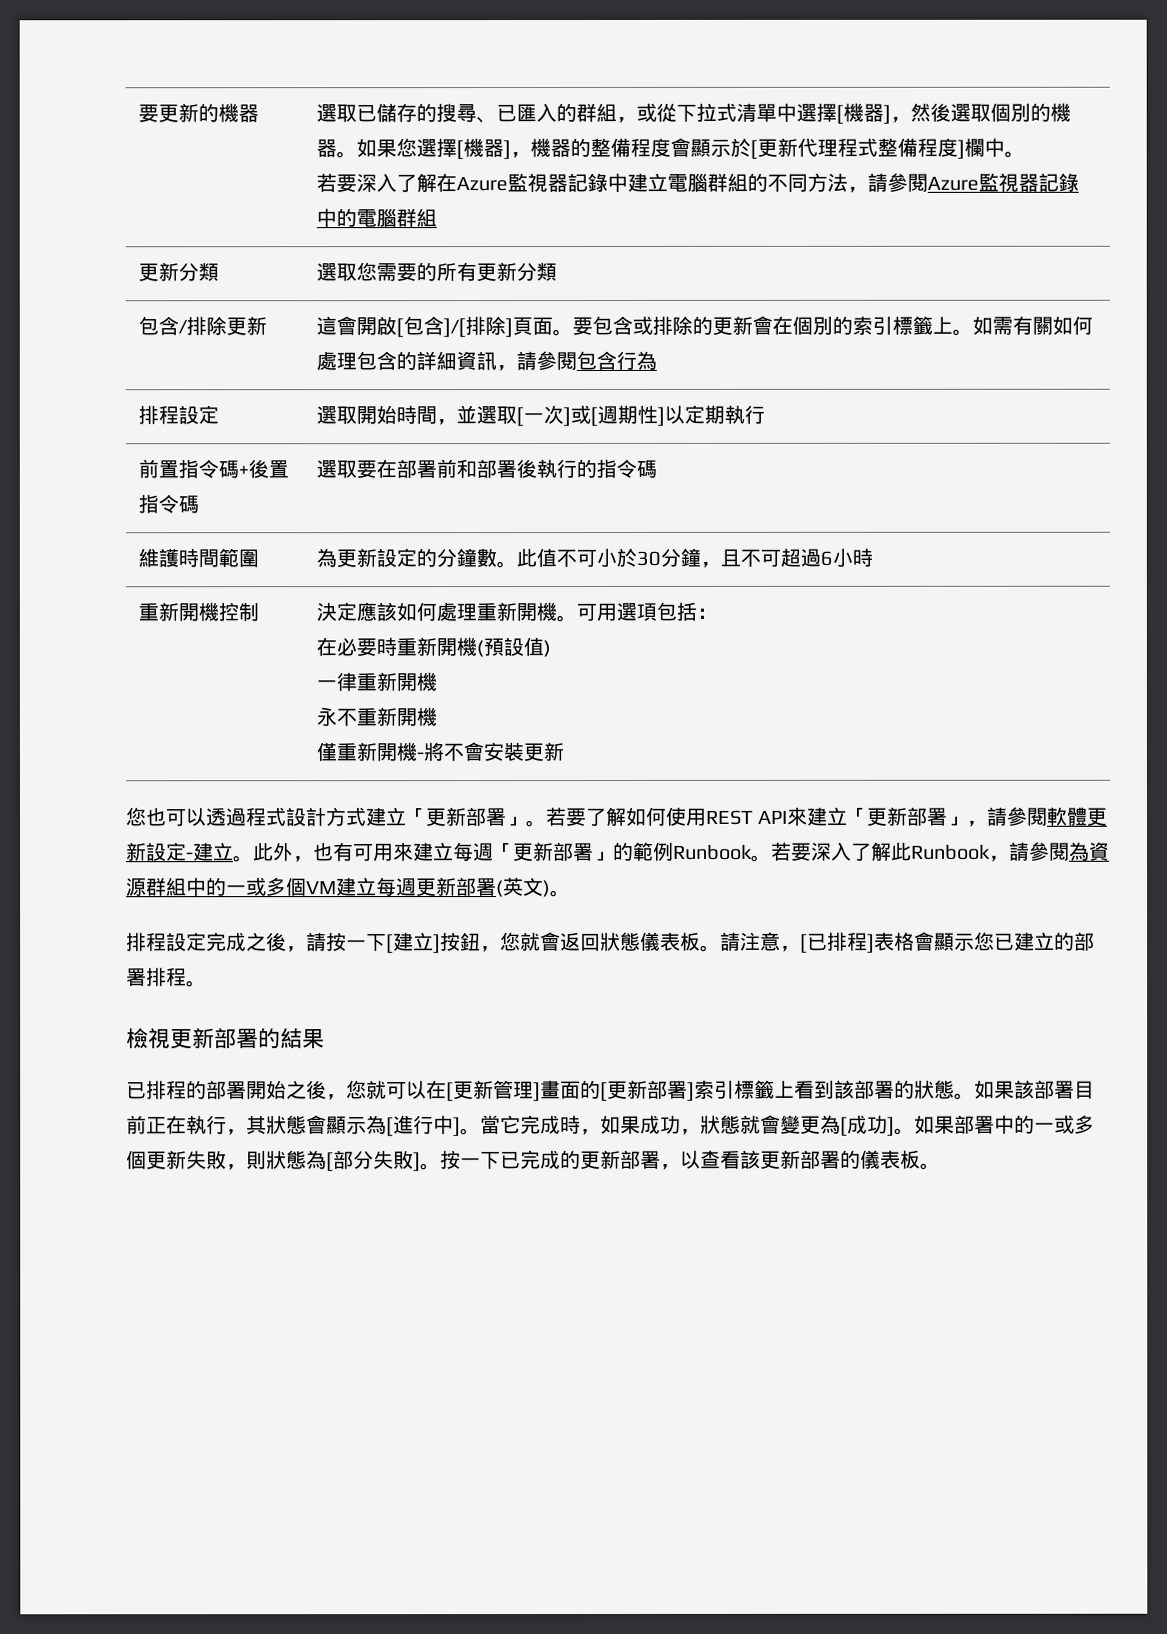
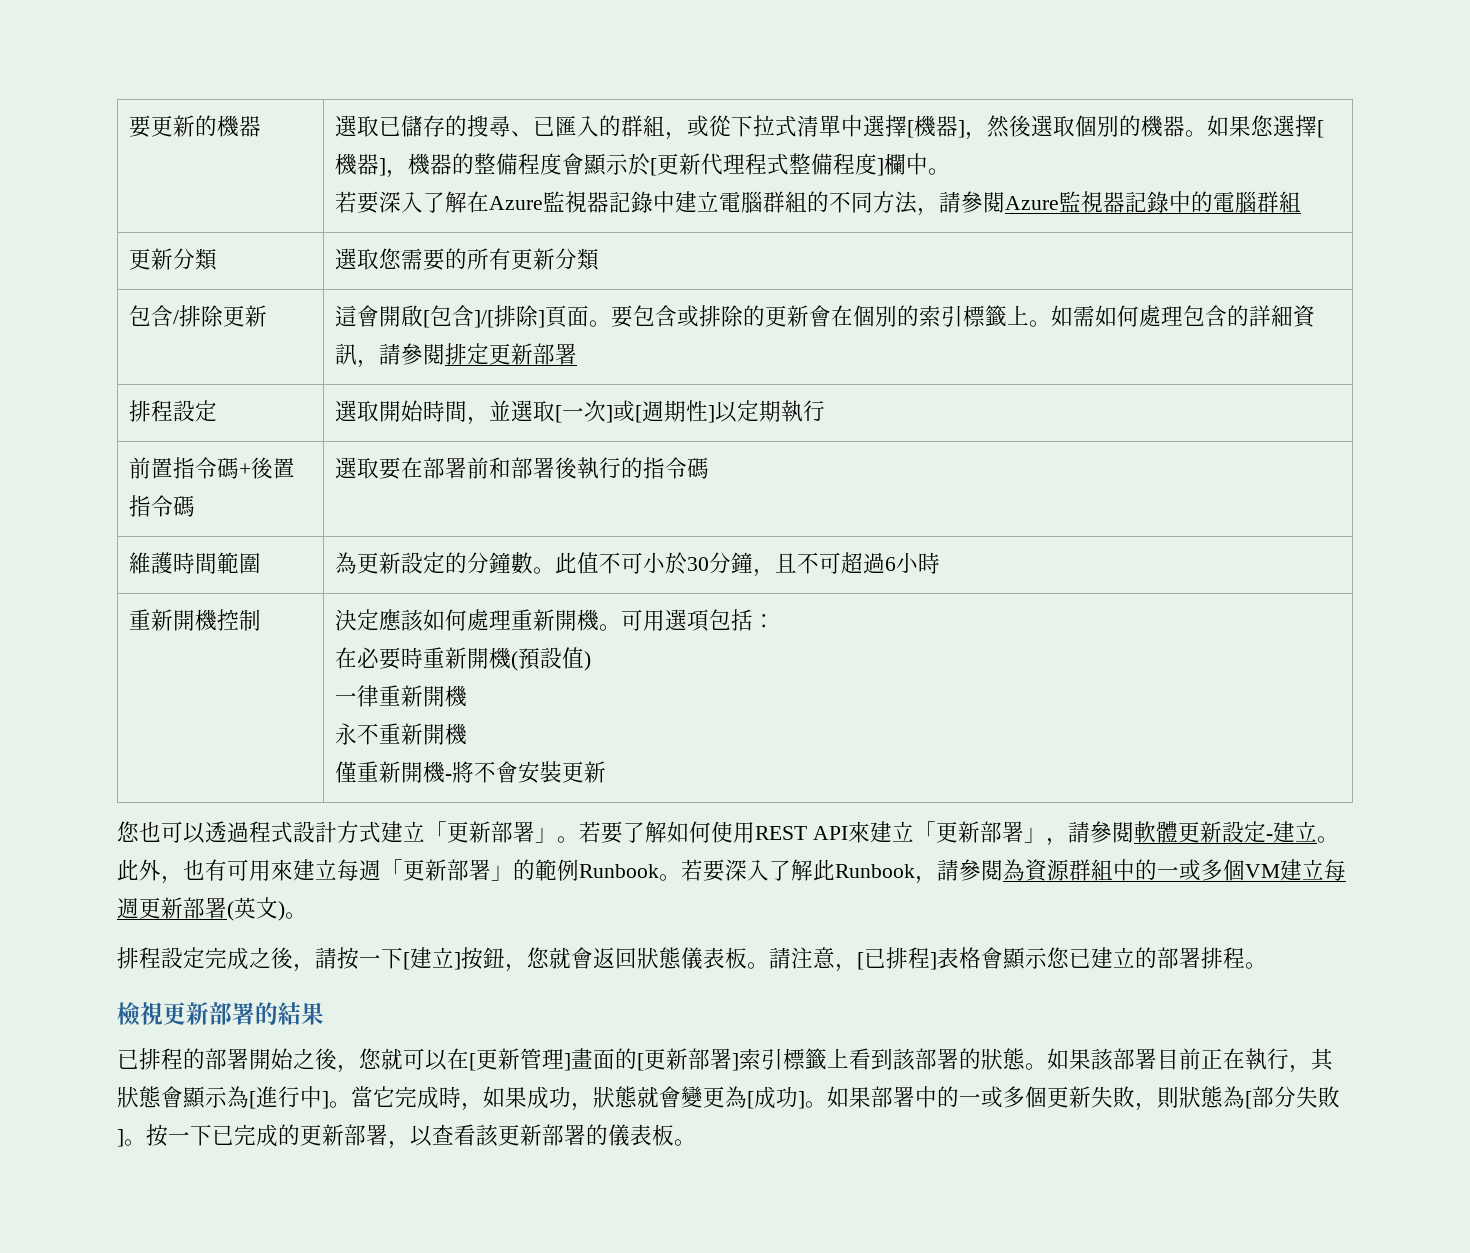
- 包含/排除更新 | 這會開啟[包含]/[排除]頁面。要包含或排除的更新會在個別的索引標籤上。如需有關如何處理包含的詳細資訊，請參閱包含行為
+ 包含/排除更新 | 這會開啟[包含]/[排除]頁面。要包含或排除的更新會在個別的索引標籤上。如需如何處理包含的詳細資訊，請參閱排定更新部署

